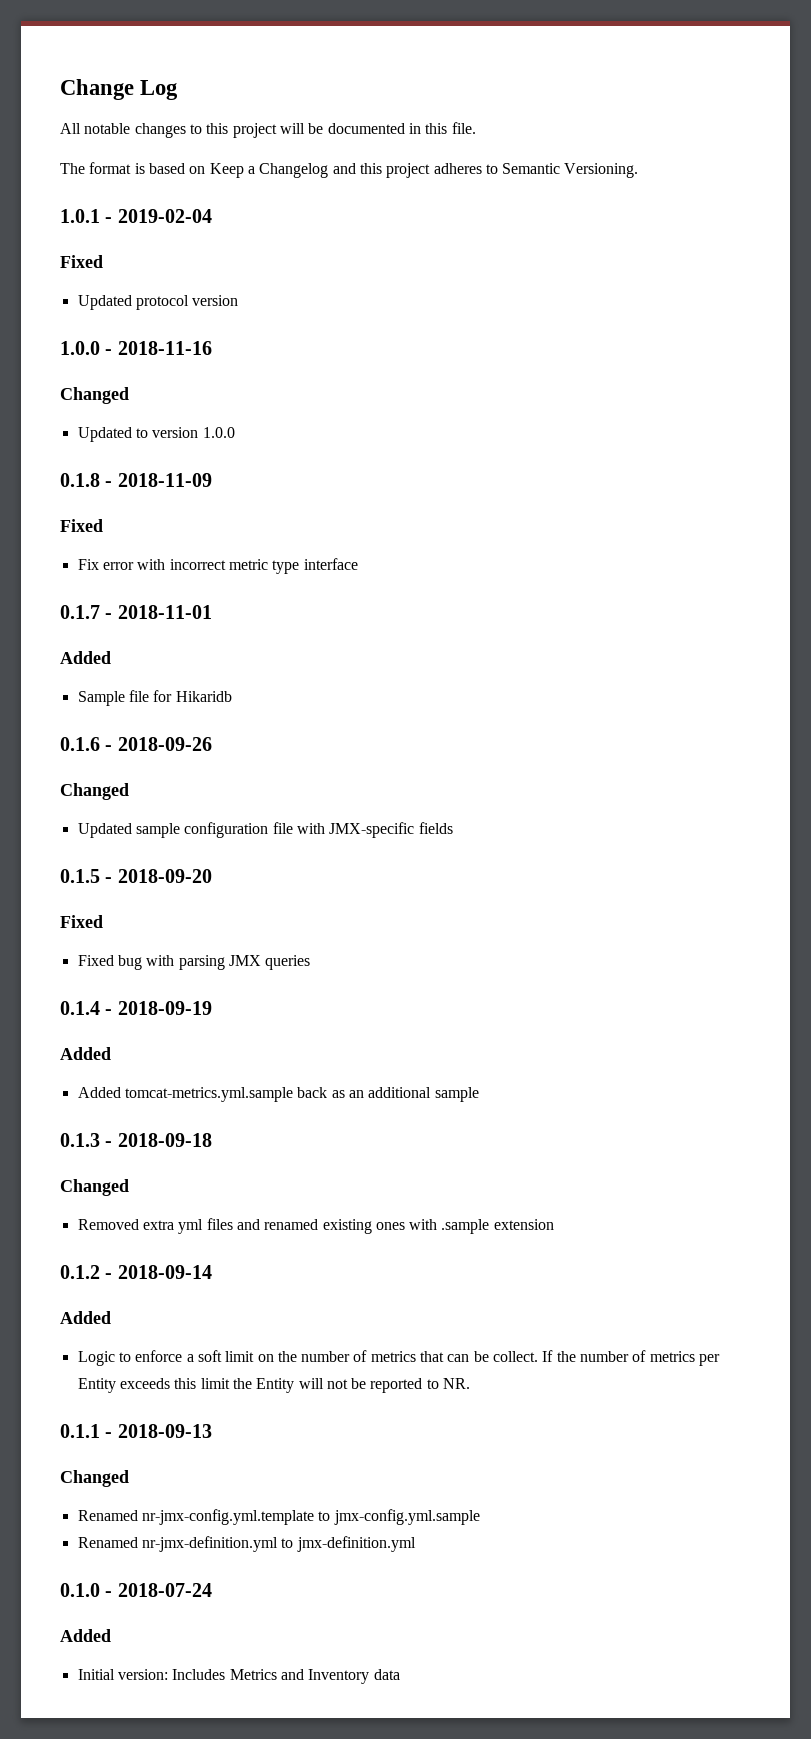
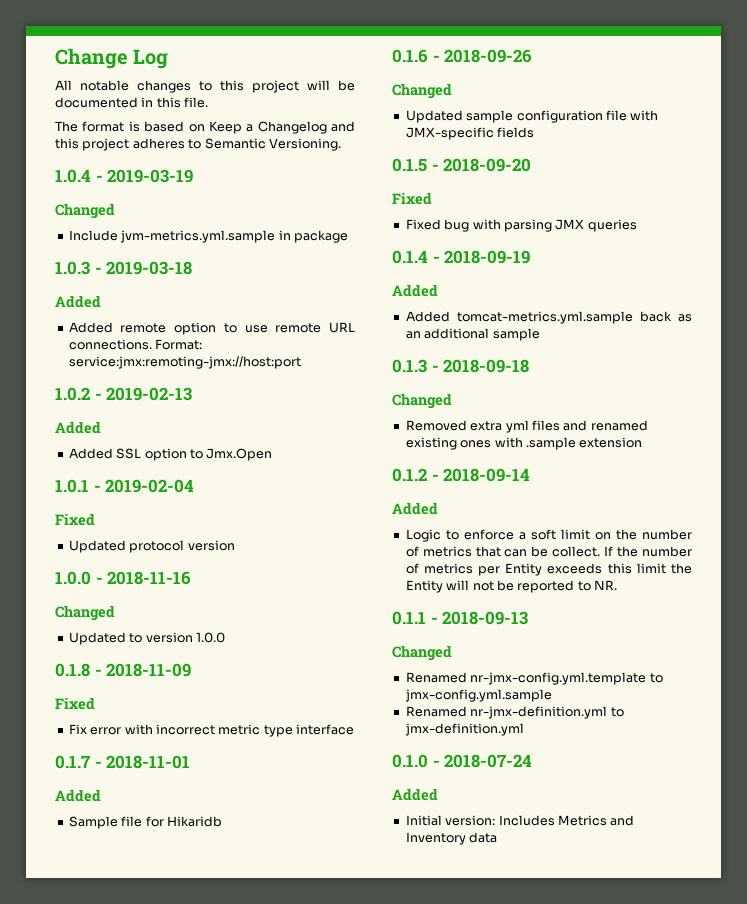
+ 1.0.4 - 2019-03-19
+ Changed
+ Include jvm-metrics.yml.sample in package
+ 1.0.3 - 2019-03-18
+ Added
+ Added remote option to use remote URL connections. Format: service:jmx:remoting-jmx://host:port
+ 1.0.2 - 2019-02-13
+ Added
+ Added SSL option to Jmx.Open

